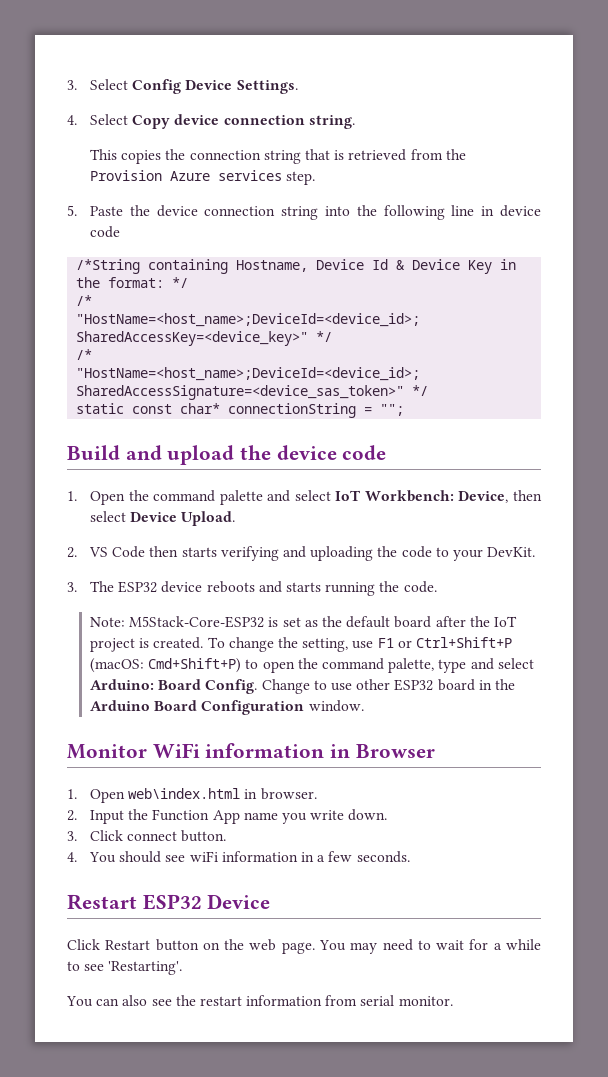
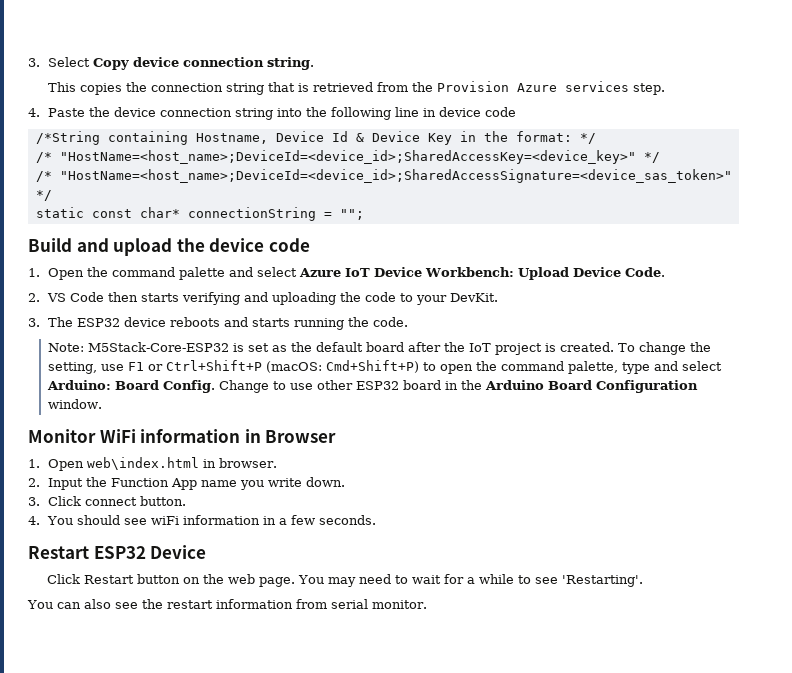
- 3. Select Config Device Settings.
- 4. Select Copy device connection string.
+ 3. Select Copy device connection string.
- 5. Paste the device connection string into the following line in device code
+ 4. Paste the device connection string into the following line in device code
- 1. Open the command palette and select IoT Workbench: Device, then select Device Upload.
+ 1. Open the command palette and select Azure IoT Device Workbench: Upload Device Code.

